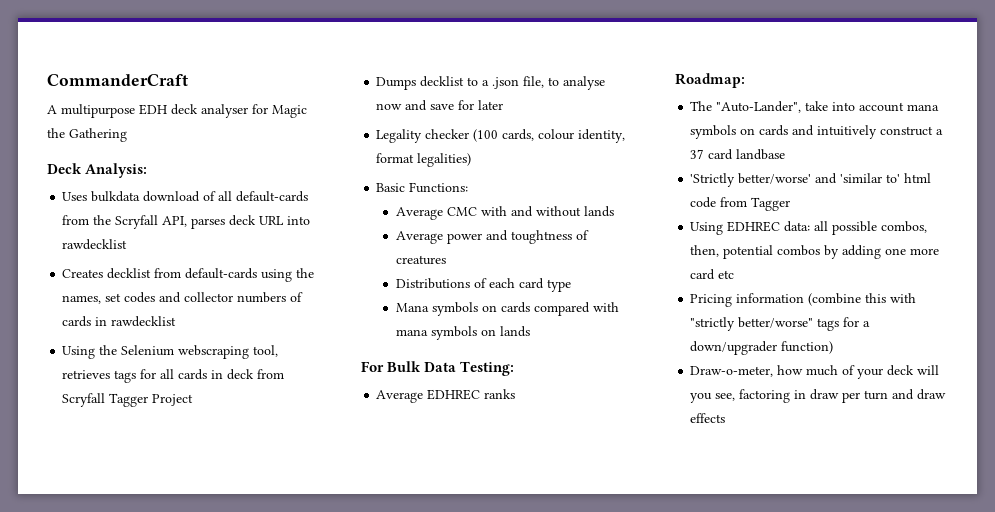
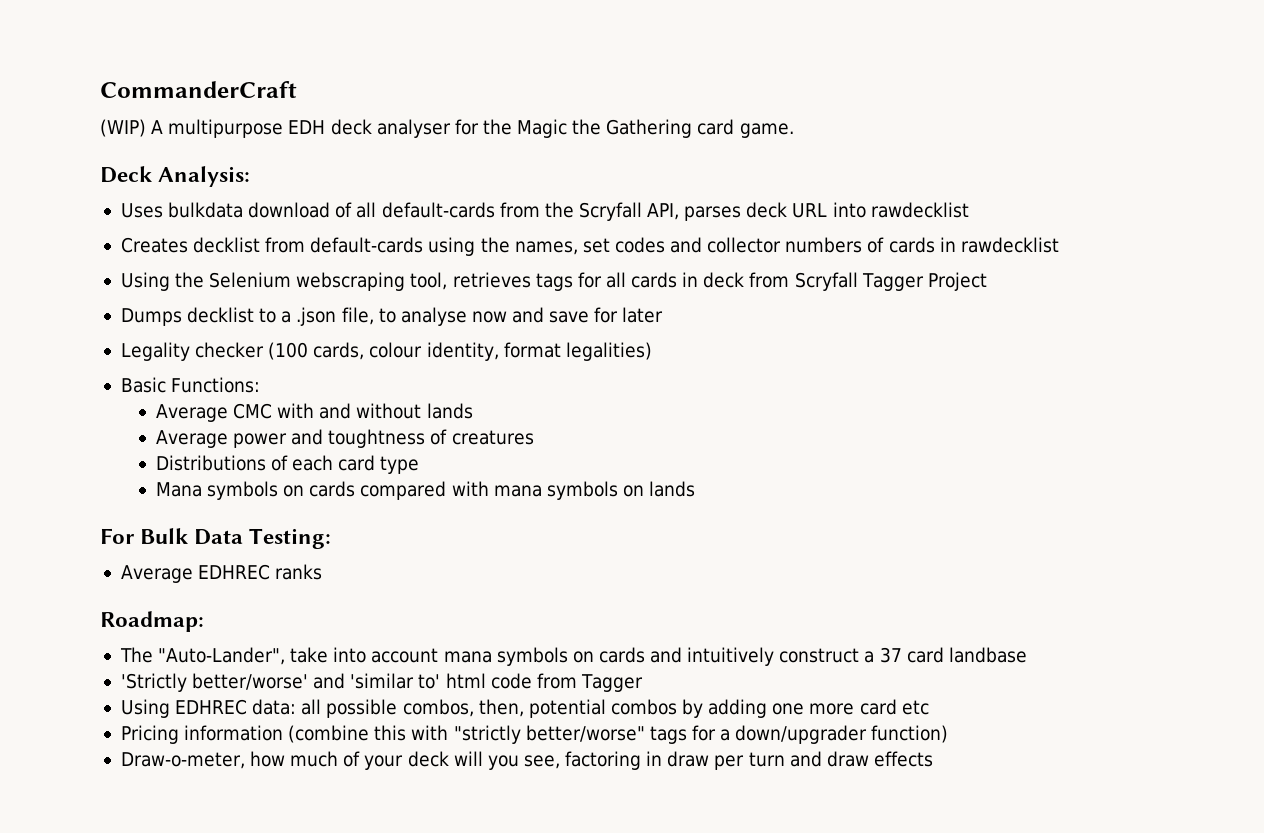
- A multipurpose EDH deck analyser for Magic the Gathering
+ (WIP) A multipurpose EDH deck analyser for the Magic the Gathering card game.

